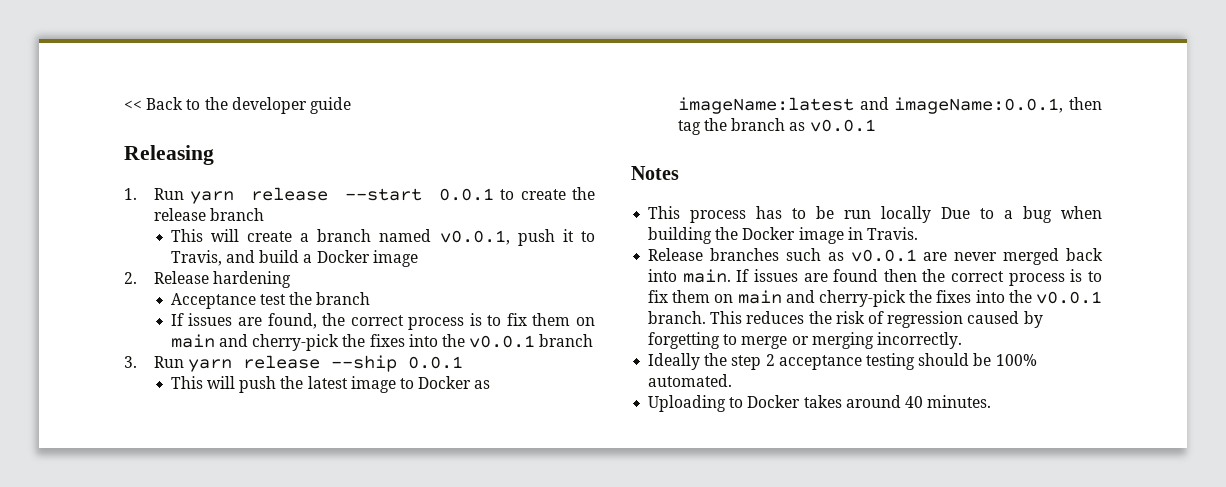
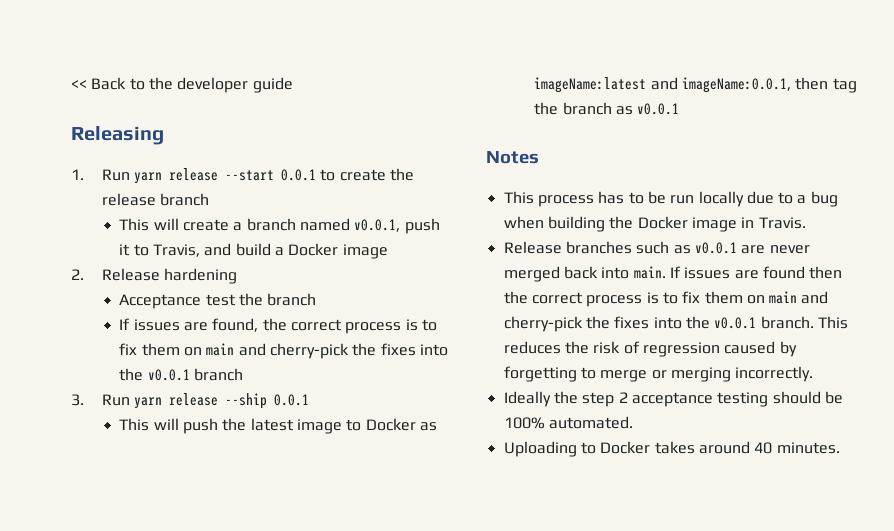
- This process has to be run locally Due to a bug when building the Docker image in Travis.
+ This process has to be run locally due to a bug when building the Docker image in Travis.

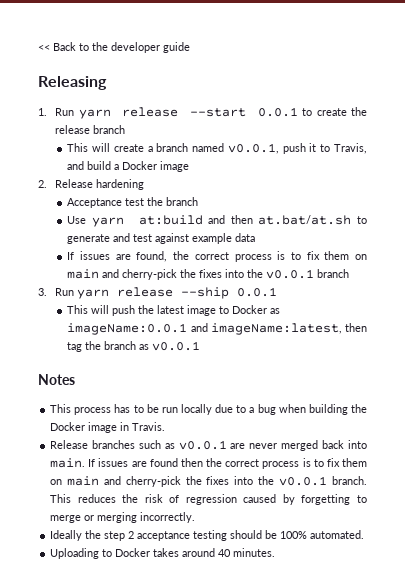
+ Use yarn at:build and then at.bat/at.sh to generate and test against example data
- This will push the latest image to Docker as imageName:latest and imageName:0.0.1, then tag the branch as v0.0.1
+ This will push the latest image to Docker as imageName:0.0.1 and imageName:latest, then tag the branch as v0.0.1

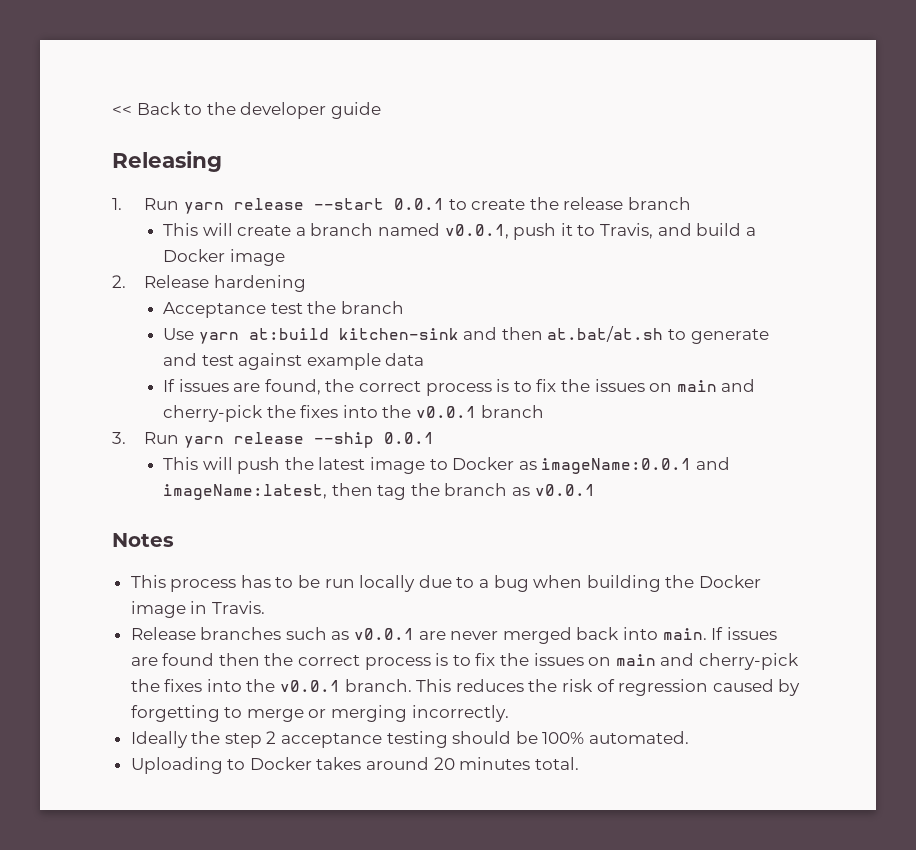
- Use yarn at:build and then at.bat/at.sh to generate and test against example data
+ Use yarn at:build kitchen-sink and then at.bat/at.sh to generate and test against example data
- If issues are found, the correct process is to fix them on main and cherry-pick the fixes into the v0.0.1 branch
+ If issues are found, the correct process is to fix the issues on main and cherry-pick the fixes into the v0.0.1 branch
- If issues are found then the correct process is to fix them on main and cherry-pick the fixes into the v0.0.1 branch.
+ If issues are found then the correct process is to fix the issues on main and cherry-pick the fixes into the v0.0.1 branch.
- Uploading to Docker takes around 40 minutes.
+ Uploading to Docker takes around 20 minutes total.

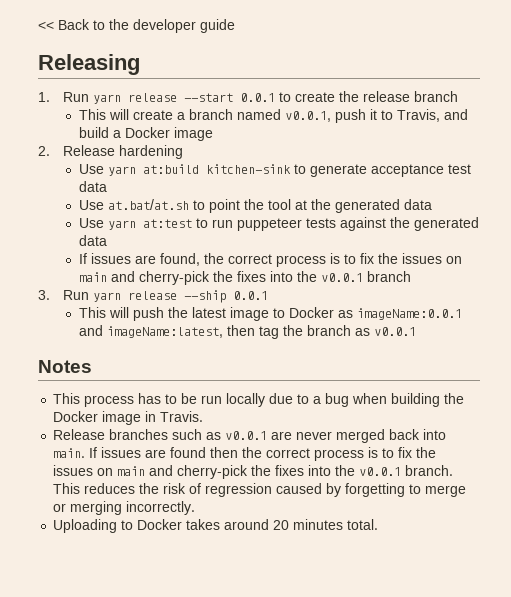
- Acceptance test the branch
- Use yarn at:build kitchen-sink and then at.bat/at.sh to generate and test against example data
+ Use yarn at:build kitchen-sink to generate acceptance test data
+ Use at.bat/at.sh to point the tool at the generated data
+ Use yarn at:test to run puppeteer tests against the generated data
- Ideally the step 2 acceptance testing should be 100% automated.

